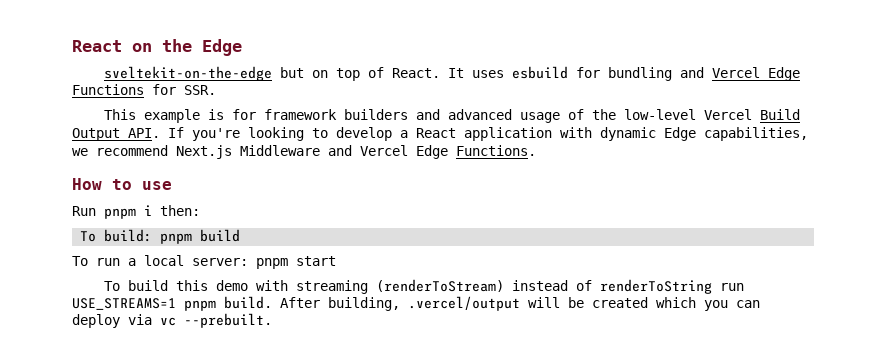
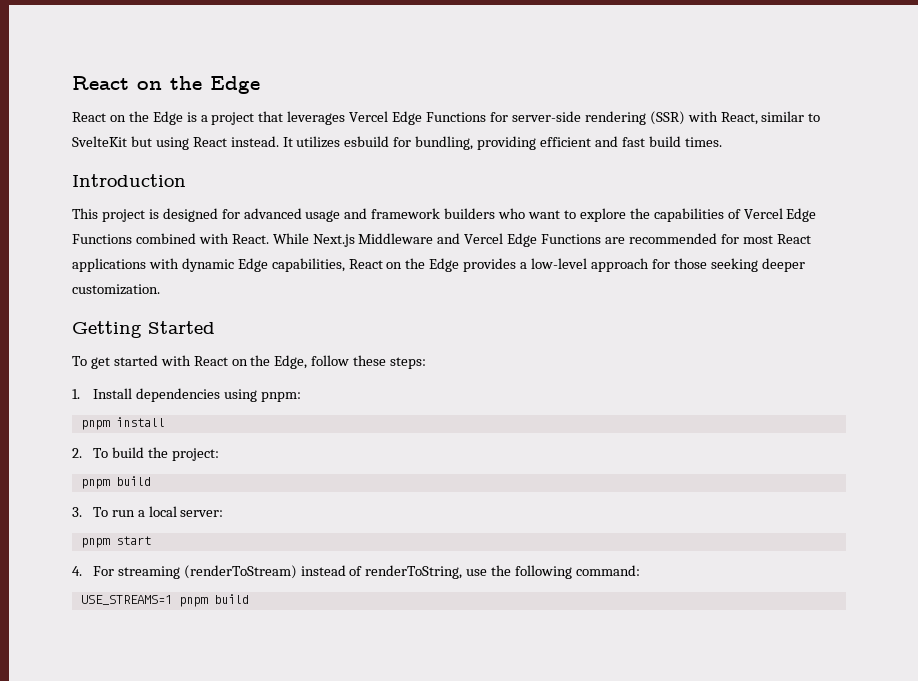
- sveltekit-on-the-edge but on top of React. It uses esbuild for bundling and Vercel Edge Functions for SSR.
- This example is for framework builders and advanced usage of the low-level Vercel Build Output API. If you're looking to develop a React application with dynamic Edge capabilities, we recommend Next.js Middleware and Vercel Edge Functions.
- How to use
- Run pnpm i then:
- To build: pnpm build
+ React on the Edge is a project that leverages Vercel Edge Functions for server-side rendering (SSR) with React, similar to SvelteKit but using React instead. It utilizes esbuild for bundling, providing efficient and fast build times.
+ Introduction
+ This project is designed for advanced usage and framework builders who want to explore the capabilities of Vercel Edge Functions combined with React. While Next.js Middleware and Vercel Edge Functions are recommended for most React applications with dynamic Edge capabilities, React on the Edge provides a low-level approach for those seeking deeper customization.
+ Getting Started
+ To get started with React on the Edge, follow these steps:
+ 1. Install dependencies using pnpm:
+ pnpm install
+ 2. To build the project:
+ pnpm build
- To run a local server: pnpm start
+ 3. To run a local server:
+ pnpm start
- To build this demo with streaming (renderToStream) instead of renderToString run USE_STREAMS=1 pnpm build. After building, .vercel/output will be created which you can deploy via vc --prebuilt.
+ 4. For streaming (renderToStream) instead of renderToString, use the following command:
+ USE_STREAMS=1 pnpm build

